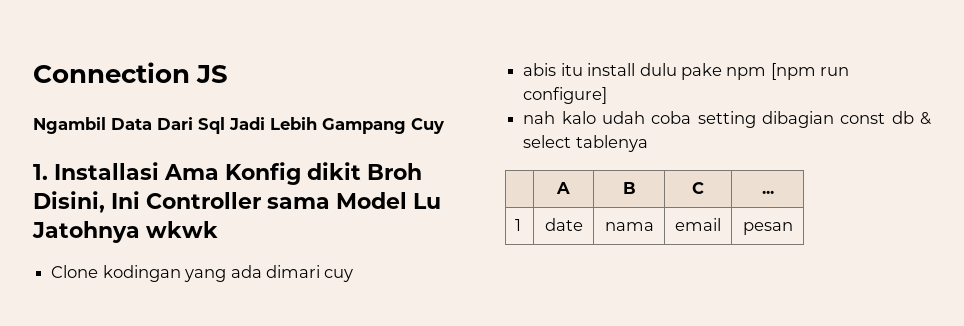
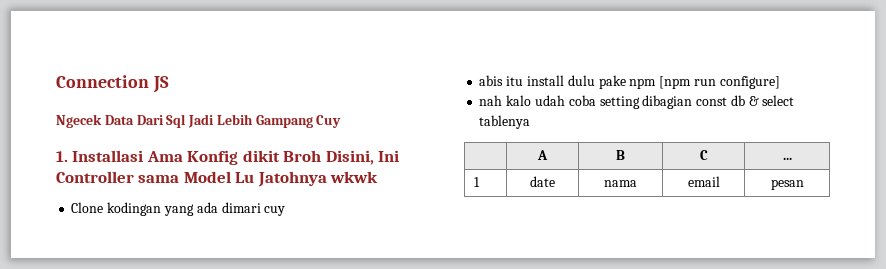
- Ngambil Data Dari Sql Jadi Lebih Gampang Cuy
+ Ngecek Data Dari Sql Jadi Lebih Gampang Cuy

